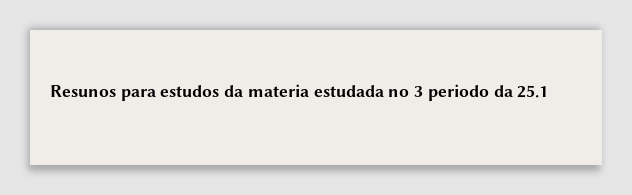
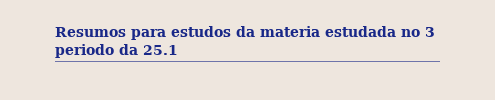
- Resunos para estudos da materia estudada no 3 periodo da 25.1
+ Resumos para estudos da materia estudada no 3 periodo da 25.1

